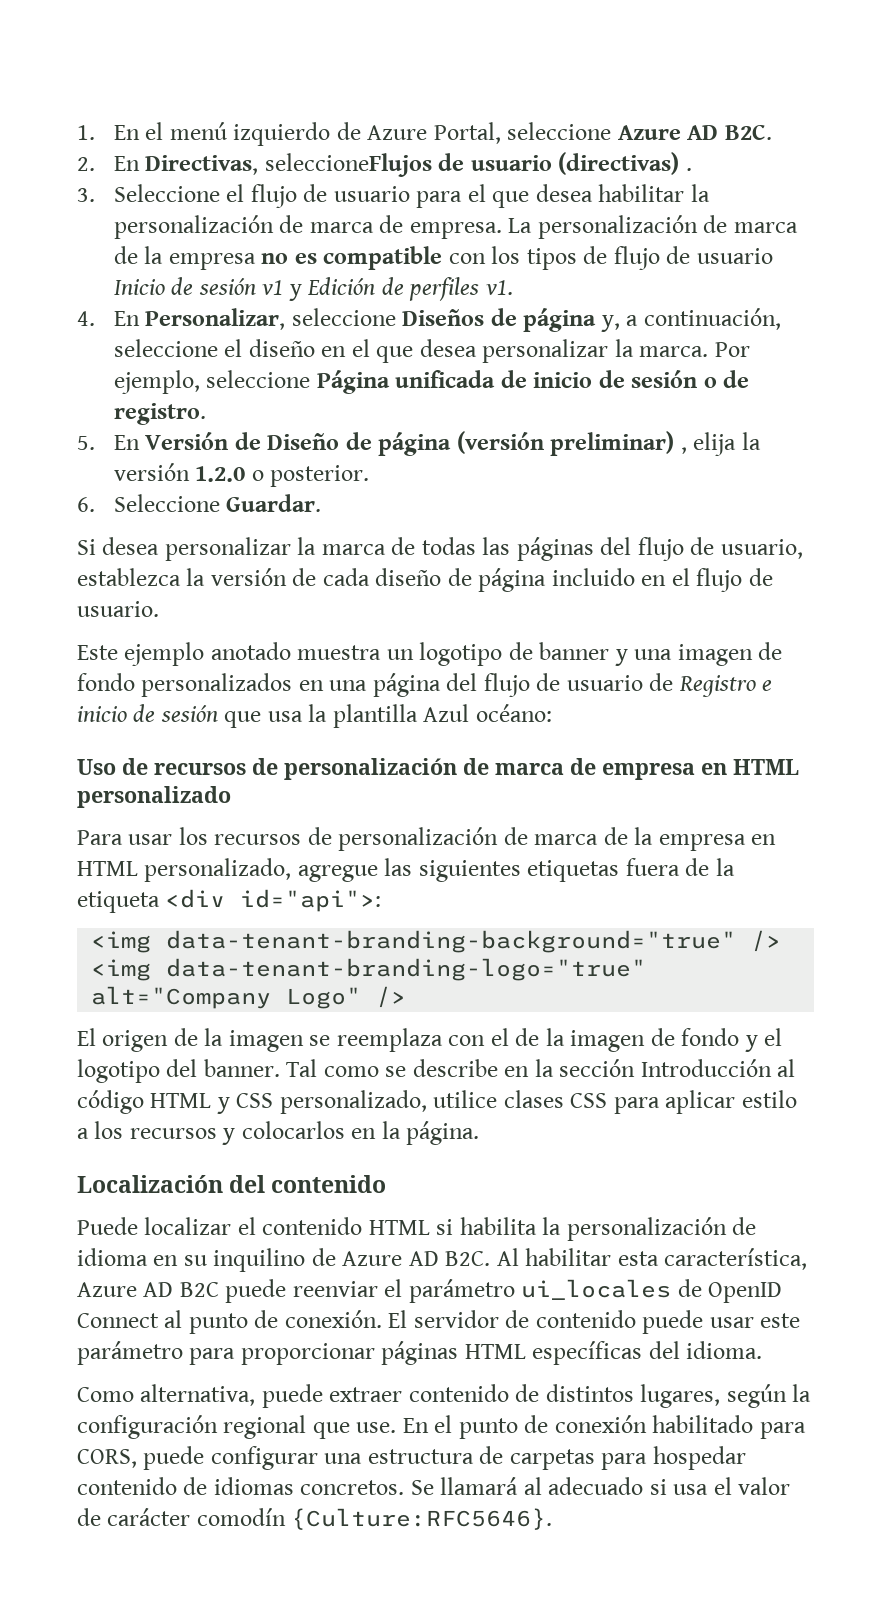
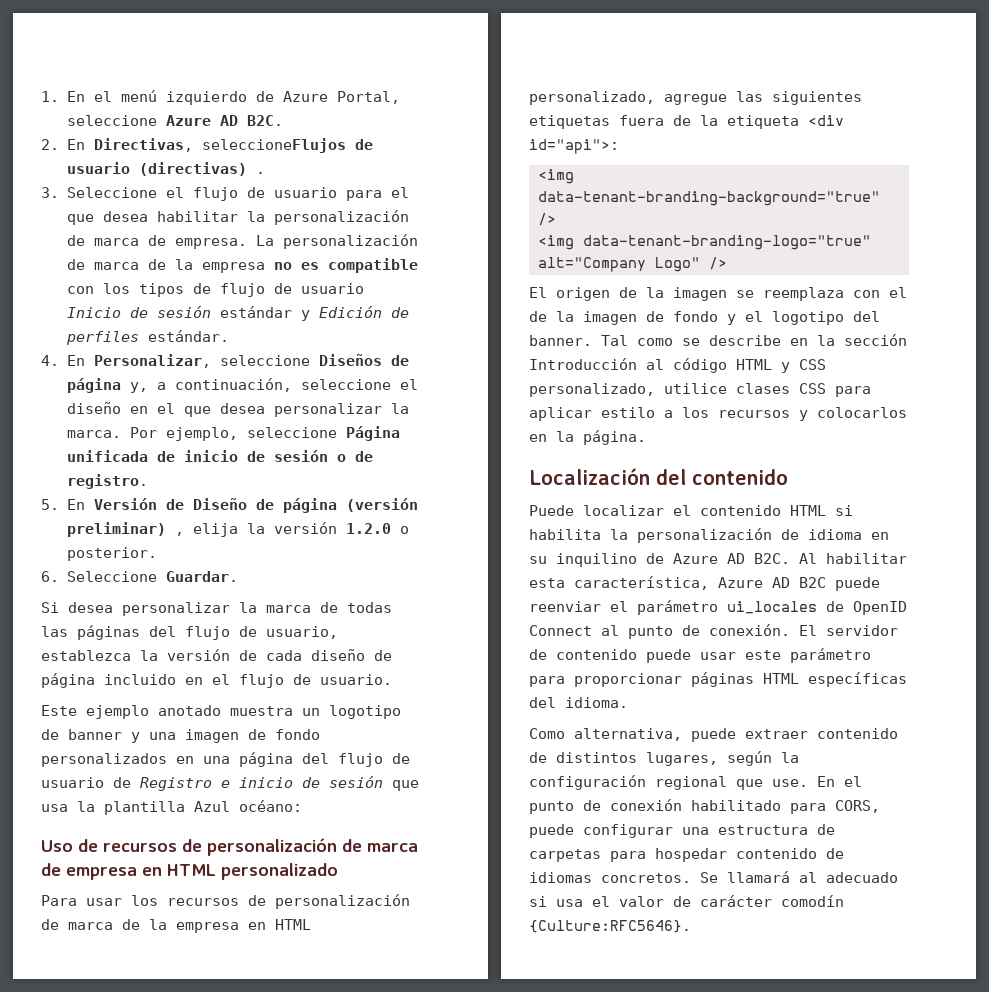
- La personalización de marca de la empresa no es compatible con los tipos de flujo de usuario Inicio de sesión v1 y Edición de perfiles v1.
+ La personalización de marca de la empresa no es compatible con los tipos de flujo de usuario Inicio de sesión estándar y Edición de perfiles estándar.

